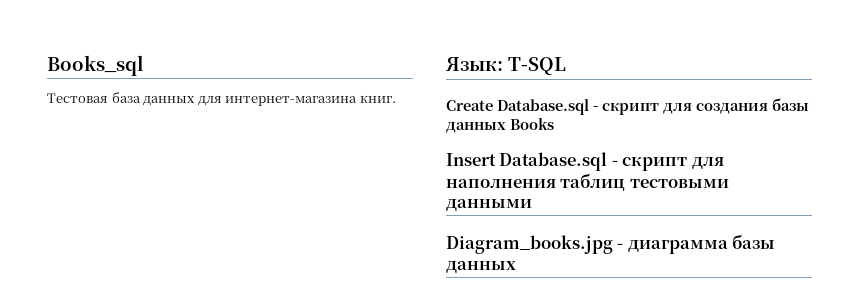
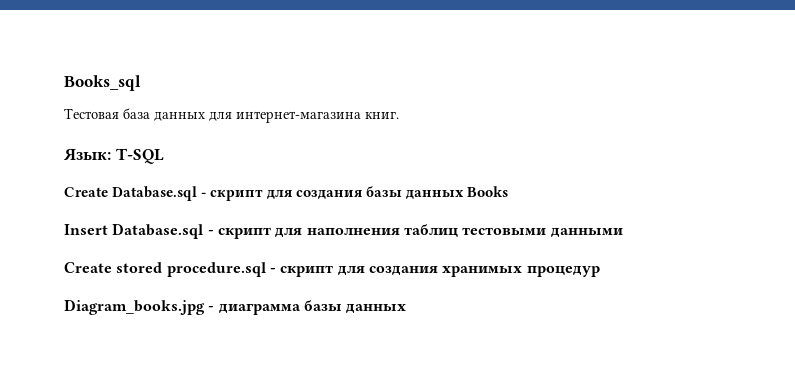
+ Create stored procedure.sql - скрипт для создания хранимых процедур

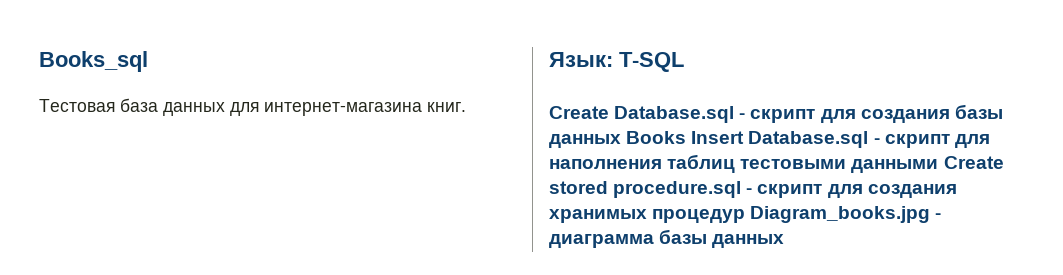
- Create Database.sql - скрипт для создания базы данных Books
- Insert Database.sql - скрипт для наполнения таблиц тестовыми данными
- Create stored procedure.sql - скрипт для создания хранимых процедур
- Diagram_books.jpg - диаграмма базы данных
+ Create Database.sql - скрипт для создания базы данных Books Insert Database.sql - скрипт для наполнения таблиц тестовыми данными Create stored procedure.sql - скрипт для создания хранимых процедур Diagram_books.jpg - диаграмма базы данных

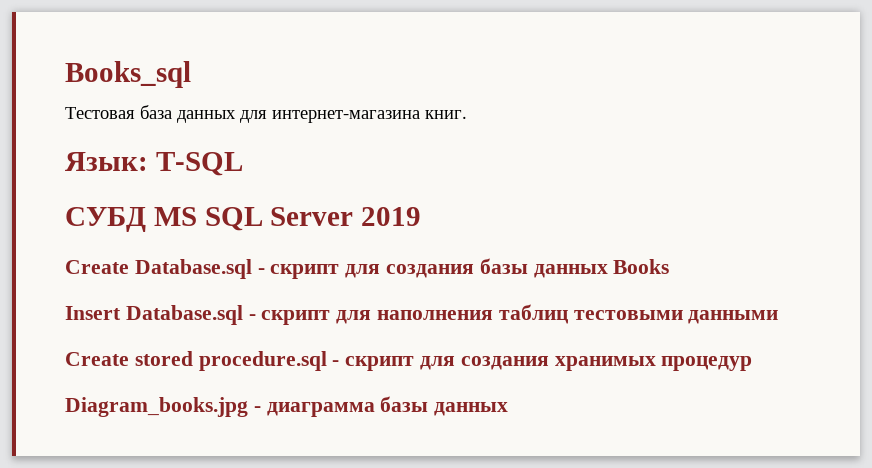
+ СУБД MS SQL Server 2019
- Create Database.sql - скрипт для создания базы данных Books Insert Database.sql - скрипт для наполнения таблиц тестовыми данными Create stored procedure.sql - скрипт для создания хранимых процедур Diagram_books.jpg - диаграмма базы данных
+ Create Database.sql - скрипт для создания базы данных Books
+ Insert Database.sql - скрипт для наполнения таблиц тестовыми данными
+ Create stored procedure.sql - скрипт для создания хранимых процедур
+ Diagram_books.jpg - диаграмма базы данных

